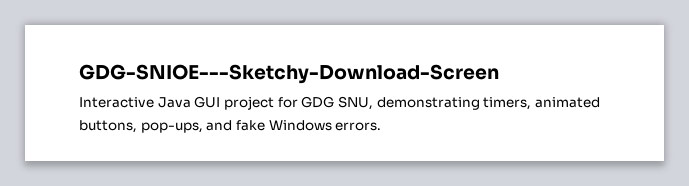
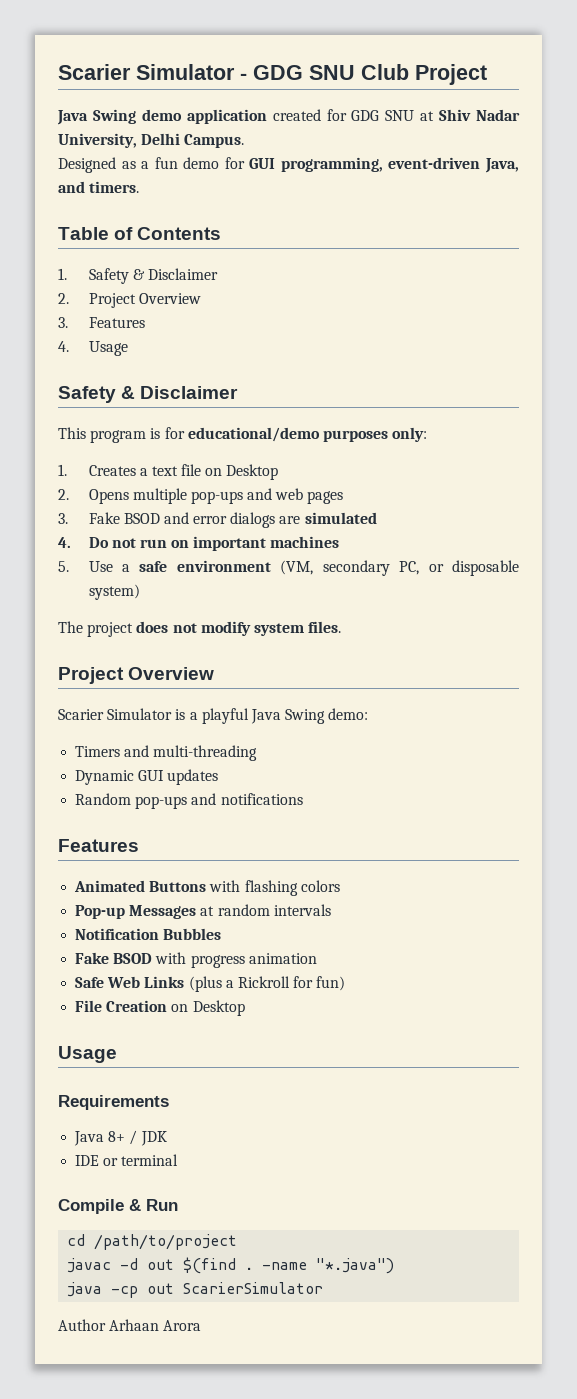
- GDG-SNIOE---Sketchy-Download-Screen
- Interactive Java GUI project for GDG SNU, demonstrating timers, animated buttons, pop-ups, and fake Windows errors.
+ Scarier Simulator - GDG SNU Club Project
+ Java Swing demo application created for GDG SNU at Shiv Nadar University, Delhi Campus.
+ Designed as a fun demo for GUI programming, event-driven Java, and timers.
+ Table of Contents
+ 1. Safety & Disclaimer
+ 2. Project Overview
+ 3. Features
+ 4. Usage
+ Safety & Disclaimer
+ This program is for educational/demo purposes only:
+ 1. Creates a text file on Desktop
+ 2. Opens multiple pop-ups and web pages
+ 3. Fake BSOD and error dialogs are simulated
+ 4. Do not run on important machines
+ 5. Use a safe environment (VM, secondary PC, or disposable system)
+ The project does not modify system files.
+ Project Overview
+ Scarier Simulator is a playful Java Swing demo:
+ Timers and multi-threading
+ Dynamic GUI updates
+ Random pop-ups and notifications
+ Features
+ Animated Buttons with flashing colors
+ Pop-up Messages at random intervals
+ Notification Bubbles
+ Fake BSOD with progress animation
+ Safe Web Links (plus a Rickroll for fun)
+ File Creation on Desktop
+ Usage
+ Requirements
+ Java 8+ / JDK
+ IDE or terminal
+ Compile & Run
+ cd /path/to/project
+ javac -d out $(find . -name "*.java")
+ java -cp out ScarierSimulator
+ Author Arhaan Arora

